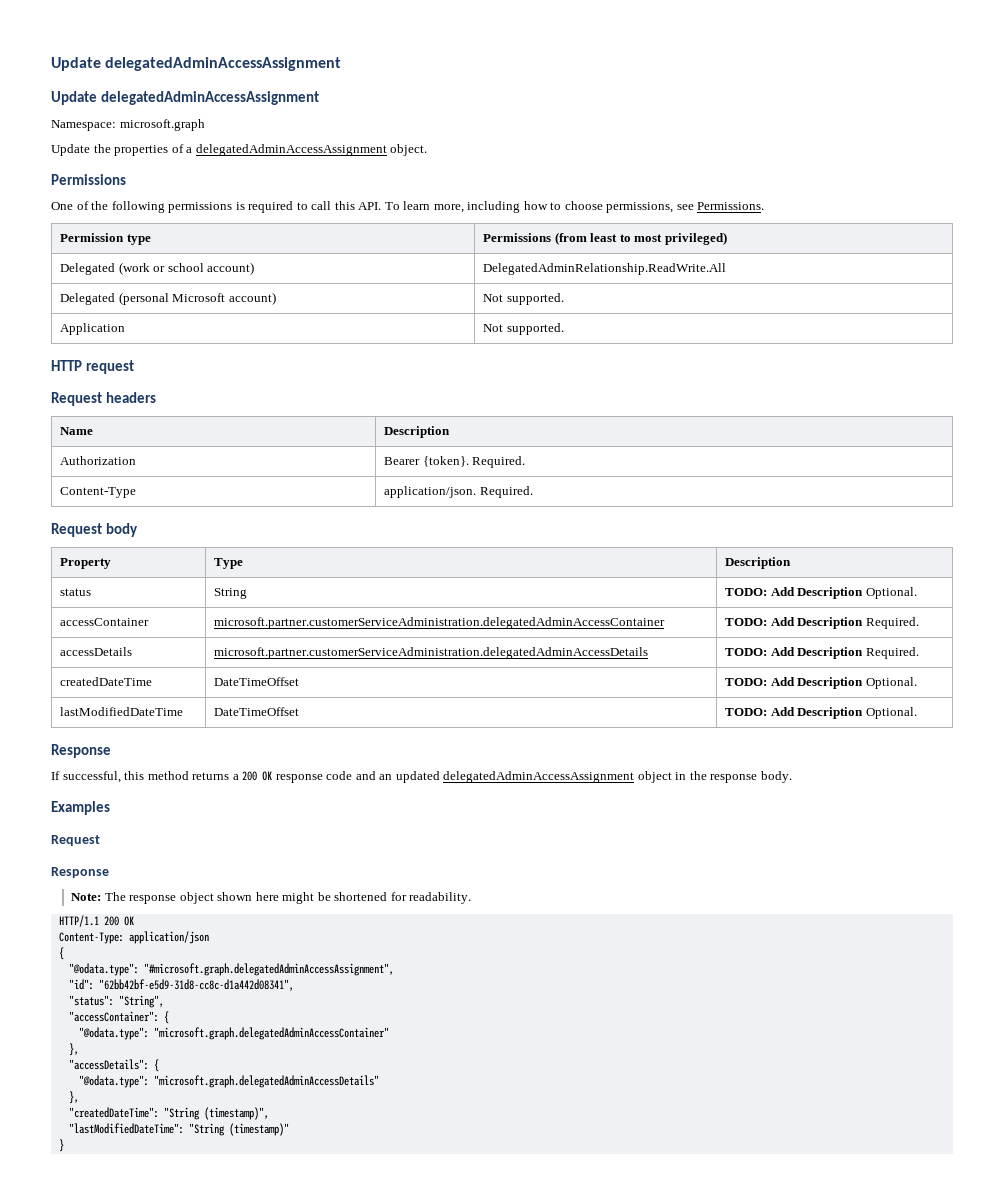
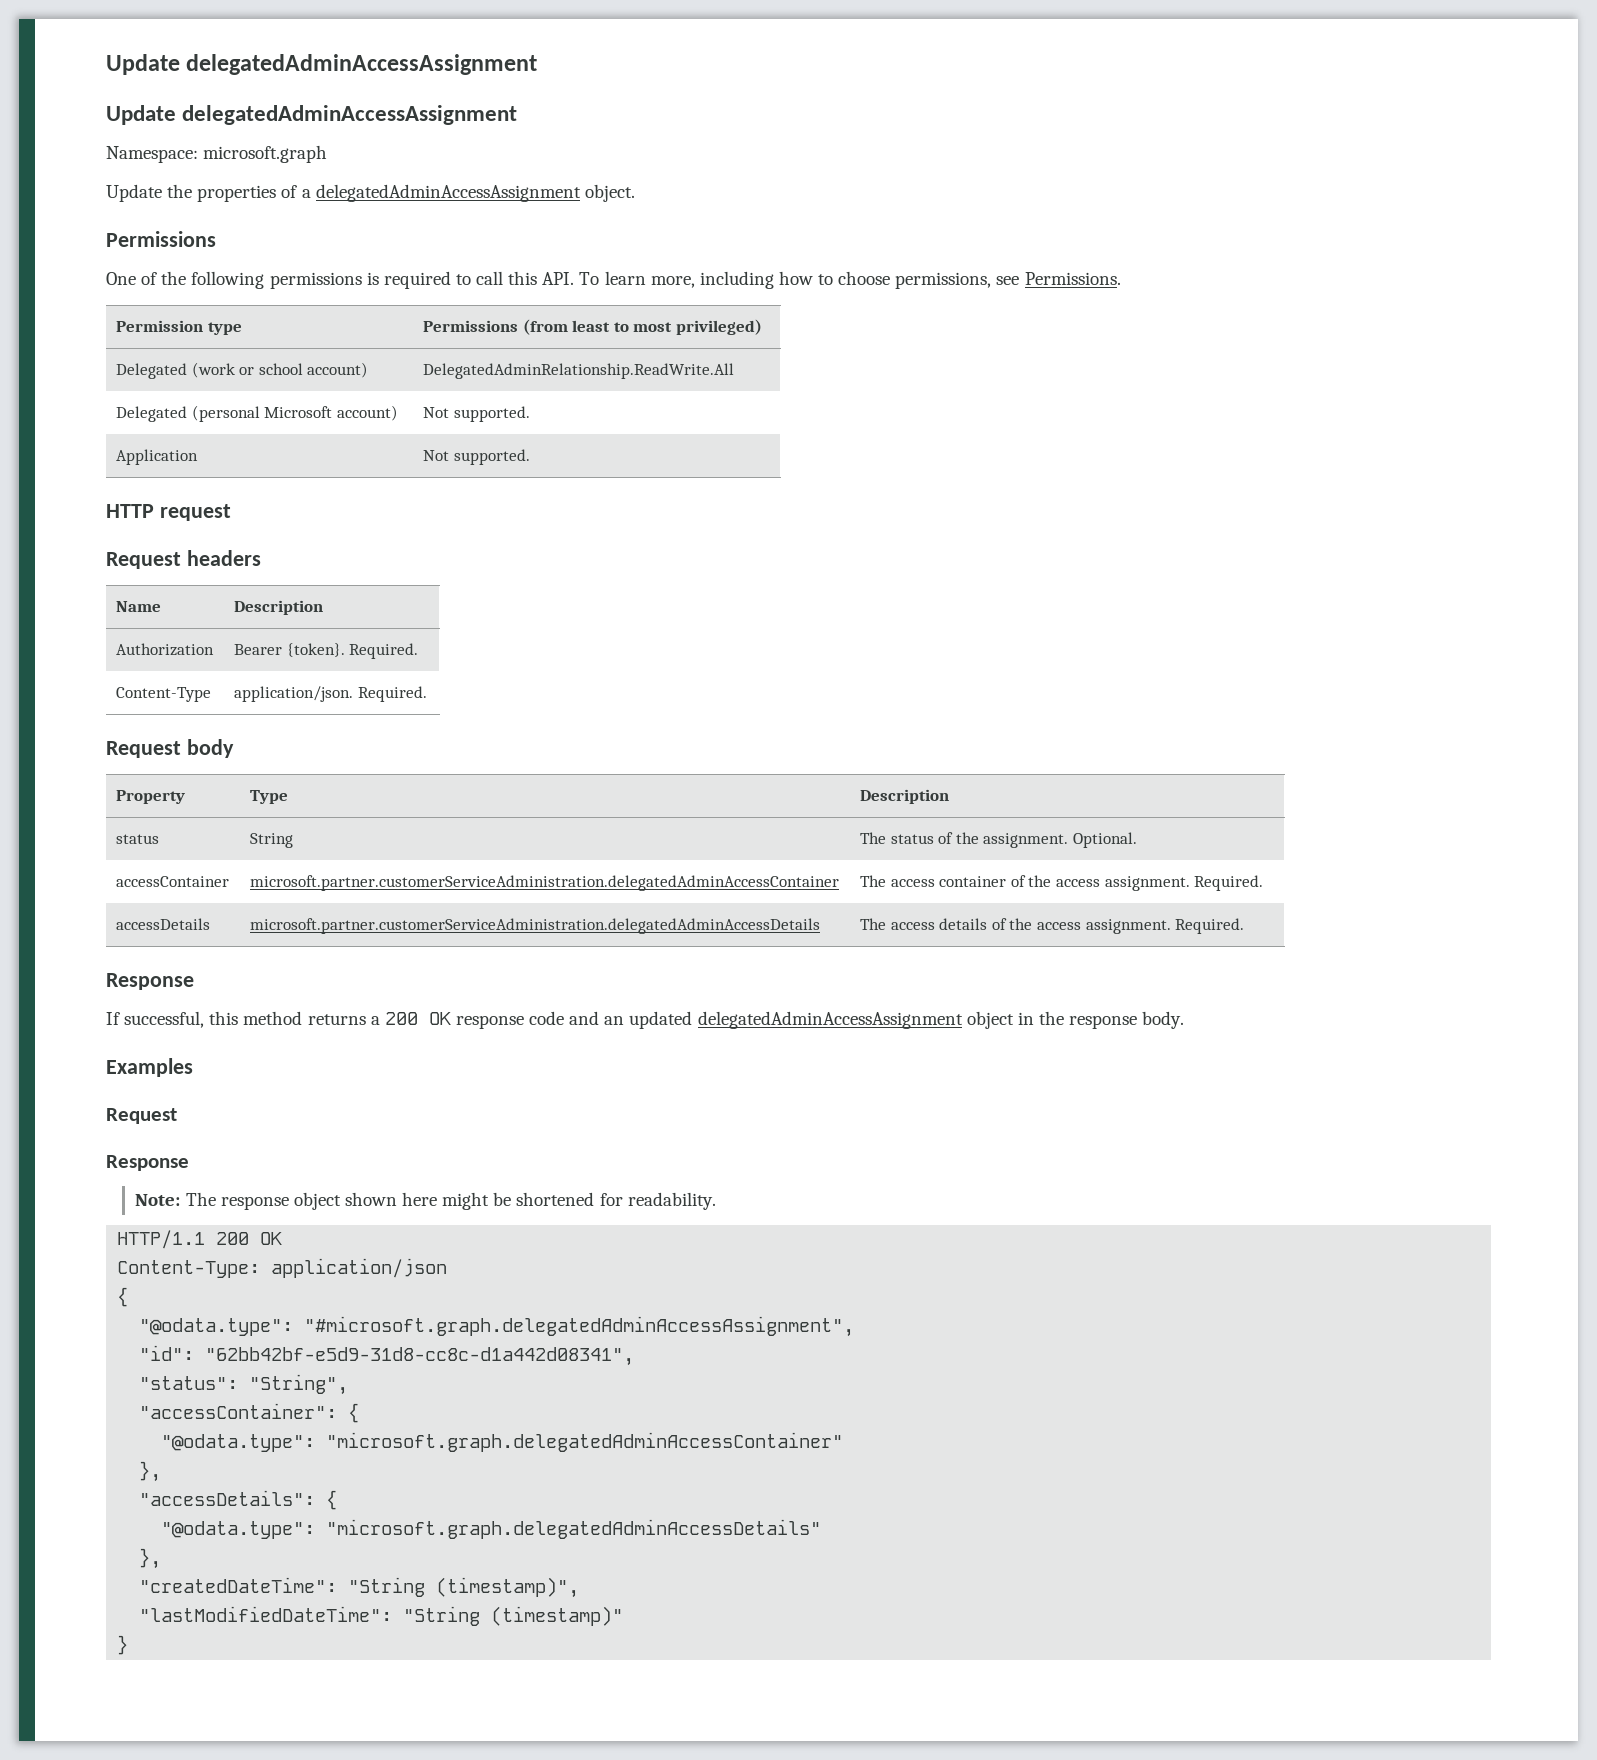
- status | String | TODO: Add Description Optional.
- accessContainer | microsoft.partner.customerServiceAdministration.delegatedAdminAccessContainer | TODO: Add Description Required.
- accessDetails | microsoft.partner.customerServiceAdministration.delegatedAdminAccessDetails | TODO: Add Description Required.
- createdDateTime | DateTimeOffset | TODO: Add Description Optional.
- lastModifiedDateTime | DateTimeOffset | TODO: Add Description Optional.
+ status | String | The status of the assignment. Optional.
+ accessContainer | microsoft.partner.customerServiceAdministration.delegatedAdminAccessContainer | The access container of the access assignment. Required.
+ accessDetails | microsoft.partner.customerServiceAdministration.delegatedAdminAccessDetails | The access details of the access assignment. Required.

